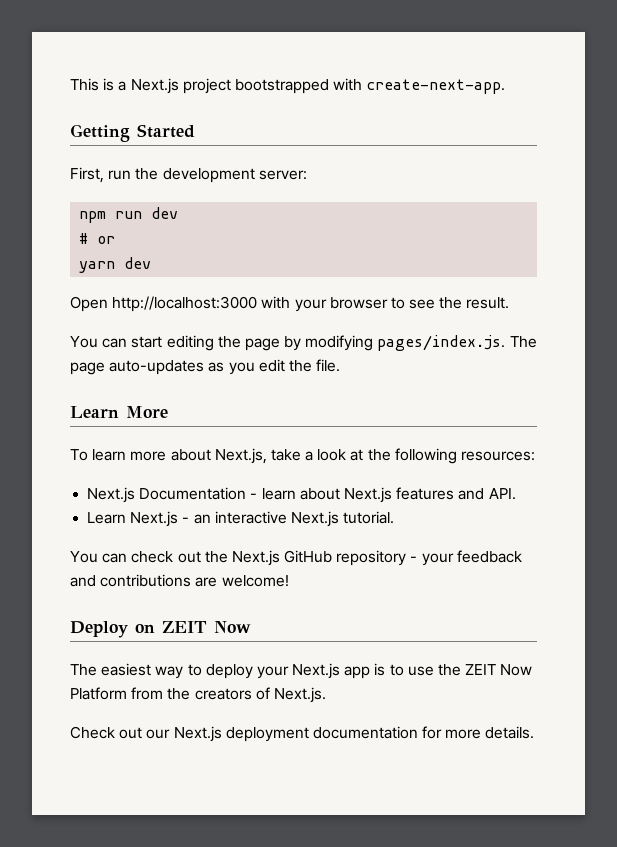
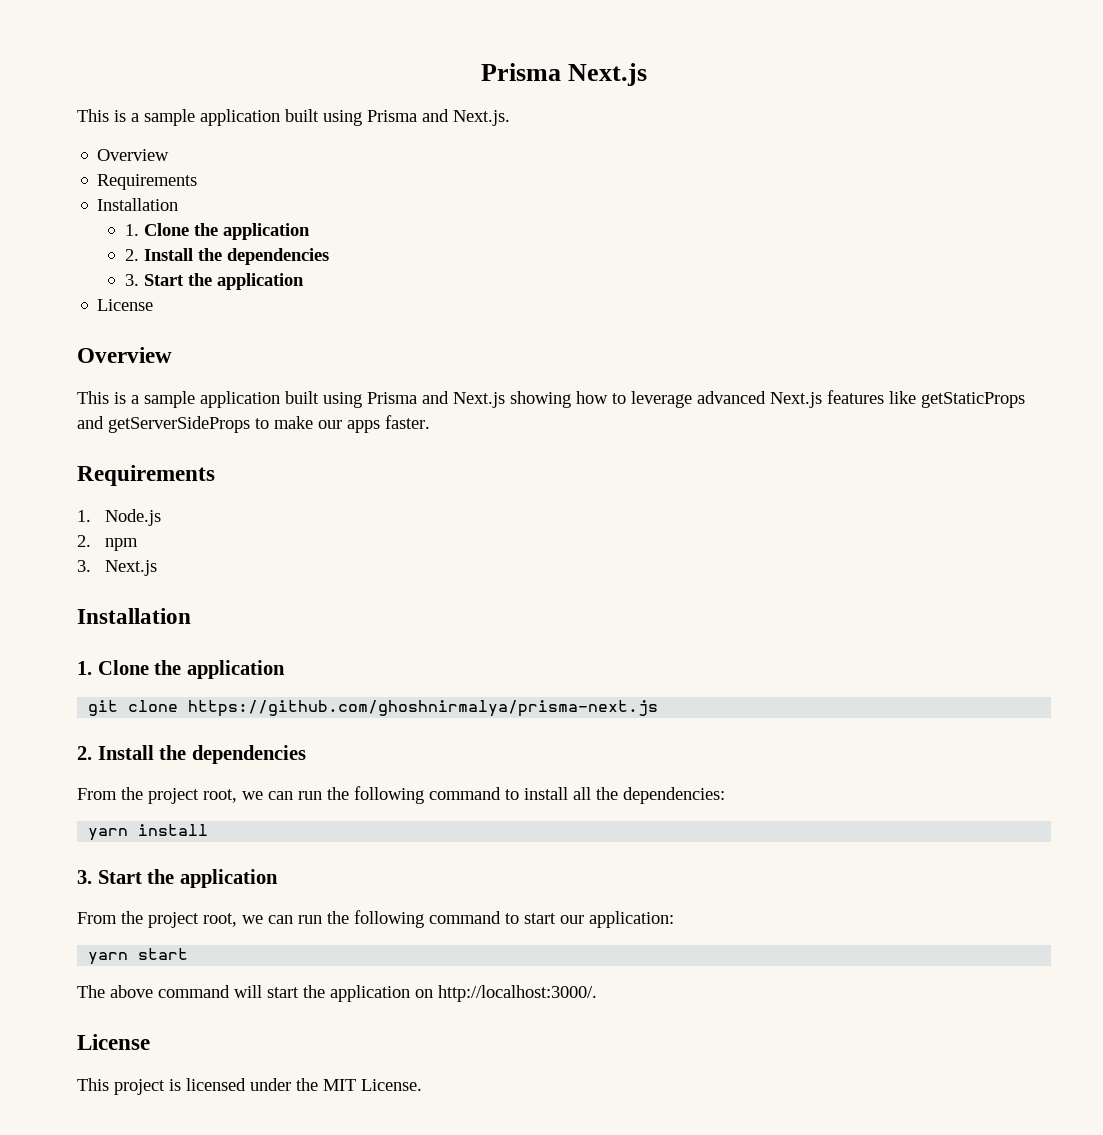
- This is a Next.js project bootstrapped with create-next-app.
- Getting Started
- First, run the development server:
- npm run dev
- # or
- yarn dev
- Open http://localhost:3000 with your browser to see the result.
- You can start editing the page by modifying pages/index.js. The page auto-updates as you edit the file.
- Learn More
- To learn more about Next.js, take a look at the following resources:
- Next.js Documentation - learn about Next.js features and API.
- Learn Next.js - an interactive Next.js tutorial.
- You can check out the Next.js GitHub repository - your feedback and contributions are welcome!
- Deploy on ZEIT Now
- The easiest way to deploy your Next.js app is to use the ZEIT Now Platform from the creators of Next.js.
- Check out our Next.js deployment documentation for more details.
+ Prisma Next.js
+ This is a sample application built using Prisma and Next.js.
+ Overview
+ Requirements
+ Installation
+ 1. Clone the application
+ 2. Install the dependencies
+ 3. Start the application
+ License
+ Overview
+ This is a sample application built using Prisma and Next.js showing how to leverage advanced Next.js features like getStaticProps and getServerSideProps to make our apps faster.
+ Requirements
+ 1. Node.js
+ 2. npm
+ 3. Next.js
+ Installation
+ 1. Clone the application
+ git clone https://github.com/ghoshnirmalya/prisma-next.js
+ 2. Install the dependencies
+ From the project root, we can run the following command to install all the dependencies:
+ yarn install
+ 3. Start the application
+ From the project root, we can run the following command to start our application:
+ yarn start
+ The above command will start the application on http://localhost:3000/.
+ License
+ This project is licensed under the MIT License.

